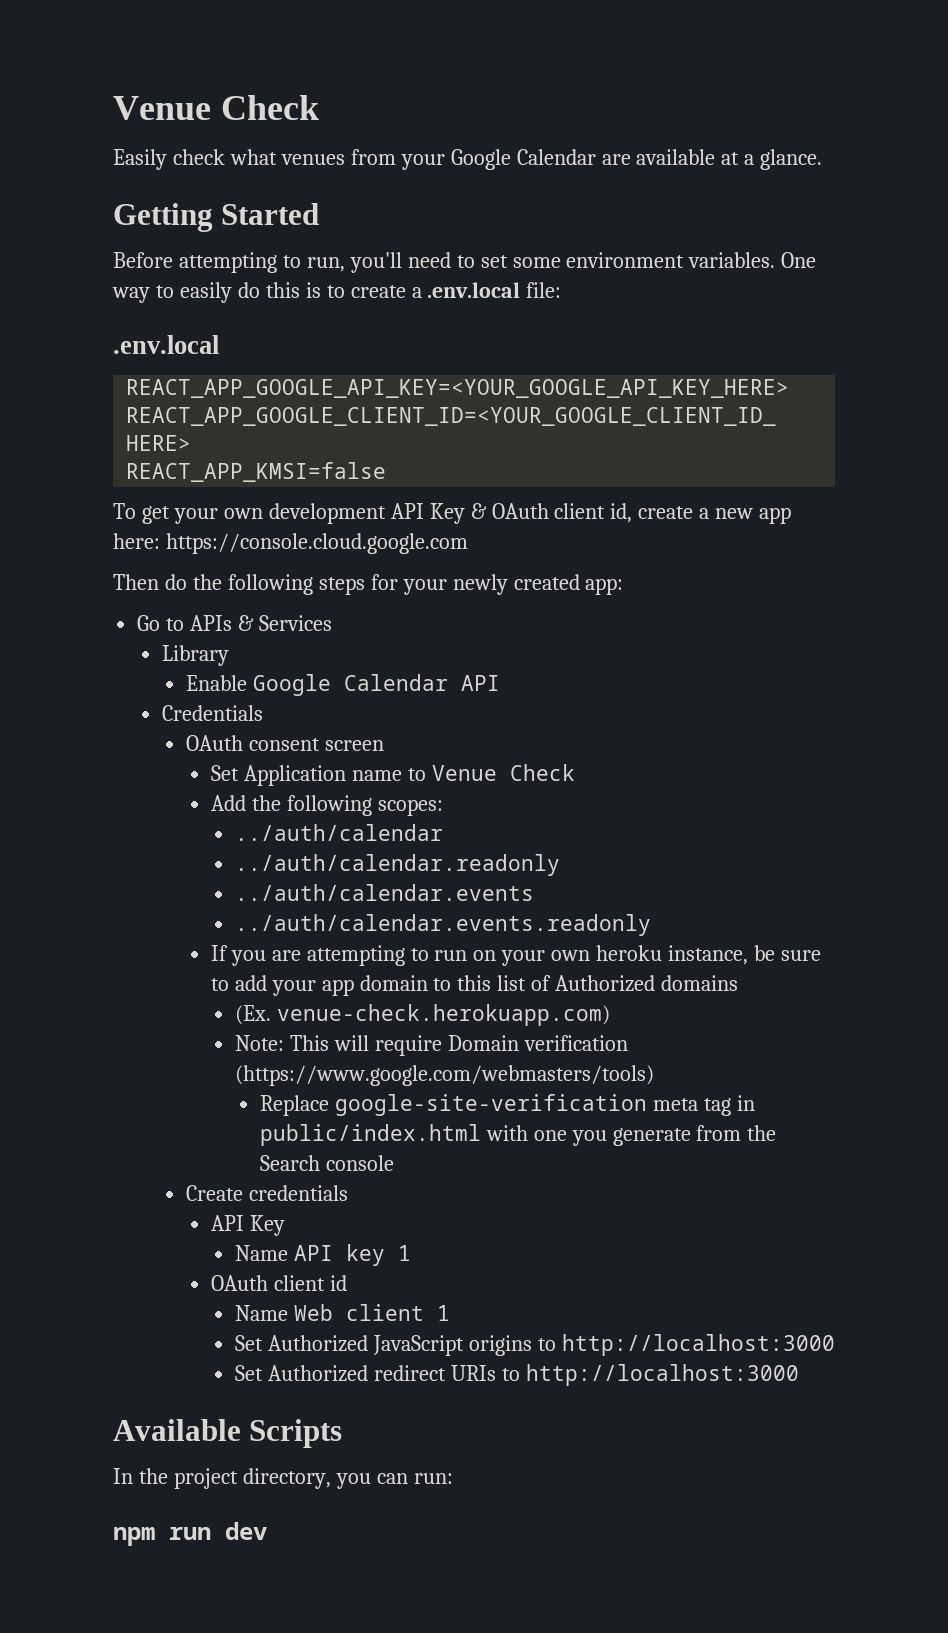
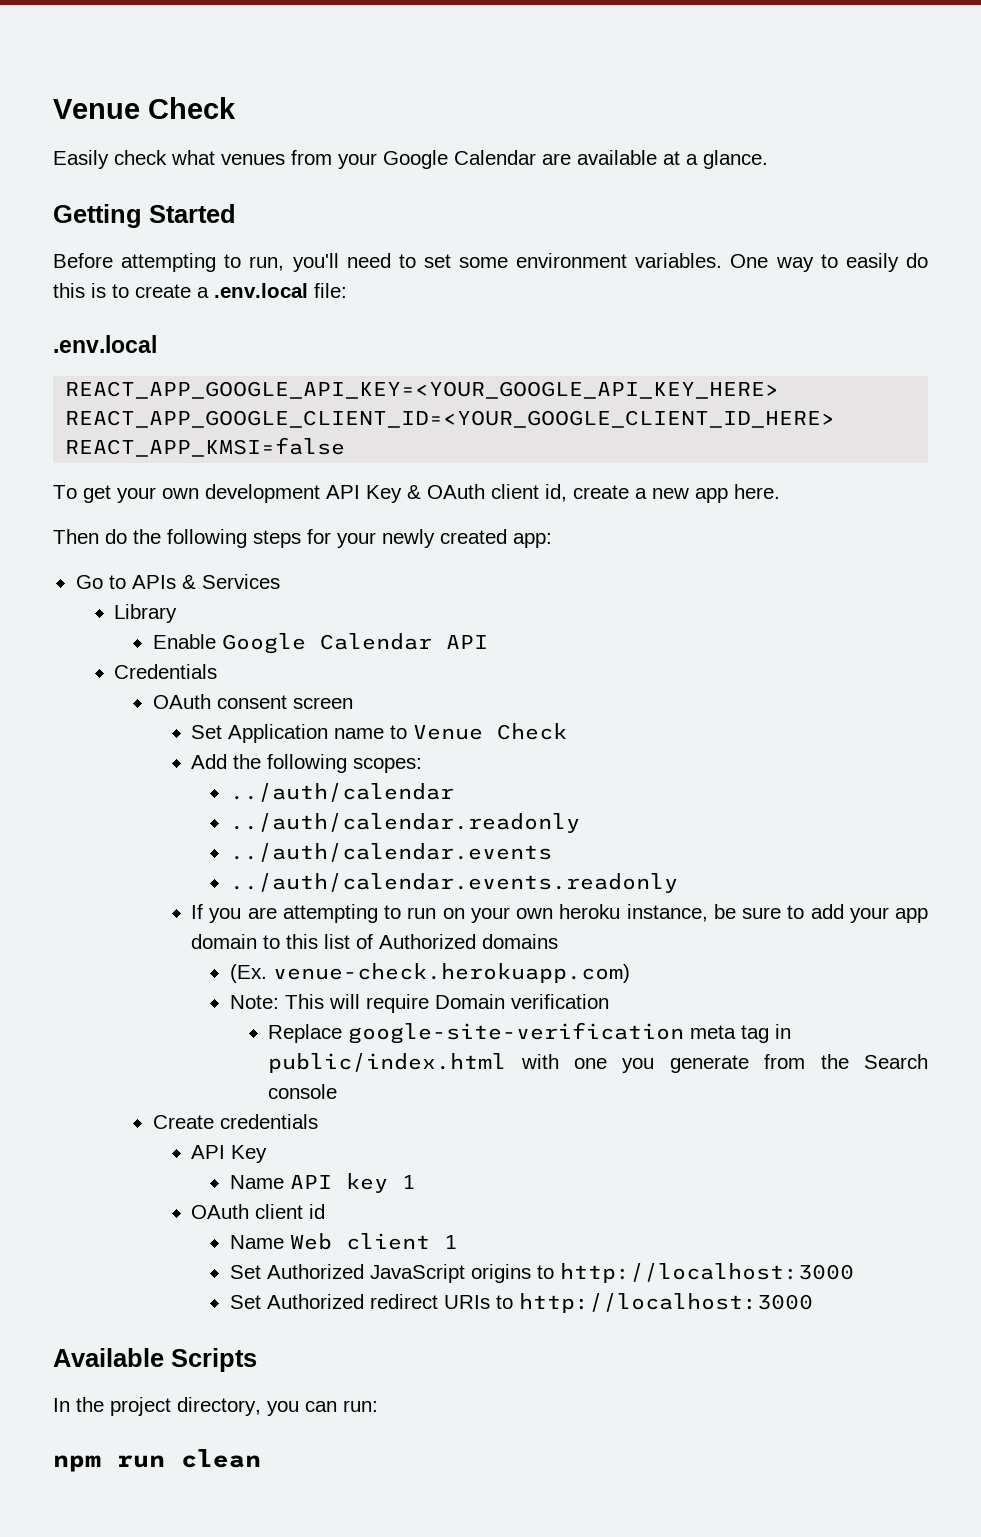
- To get your own development API Key & OAuth client id, create a new app here: https://console.cloud.google.com
+ To get your own development API Key & OAuth client id, create a new app here.
- Note: This will require Domain verification (https://www.google.com/webmasters/tools)
+ Note: This will require Domain verification
- npm run dev
+ npm run clean

